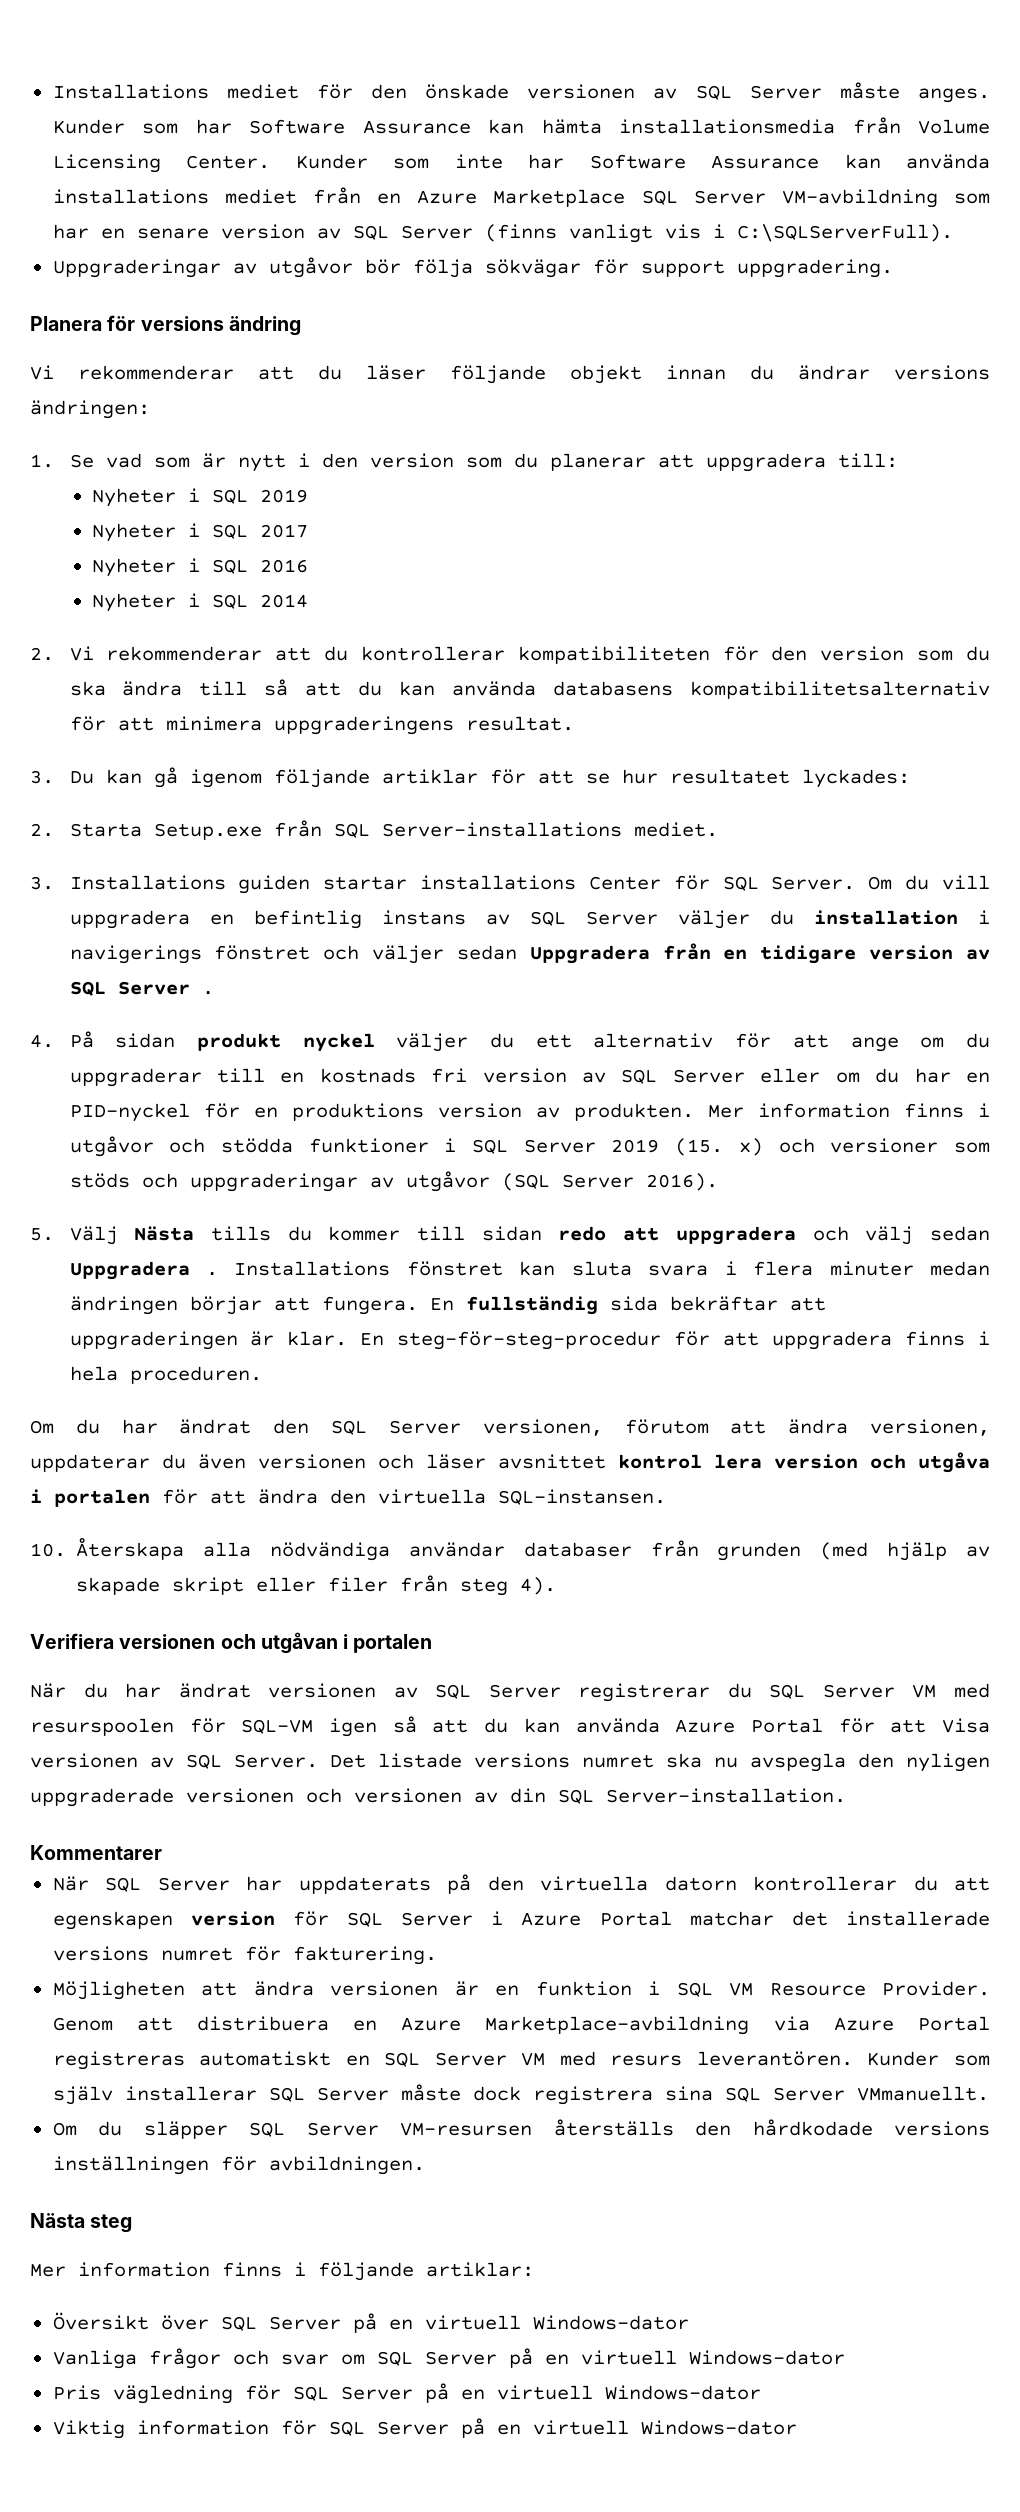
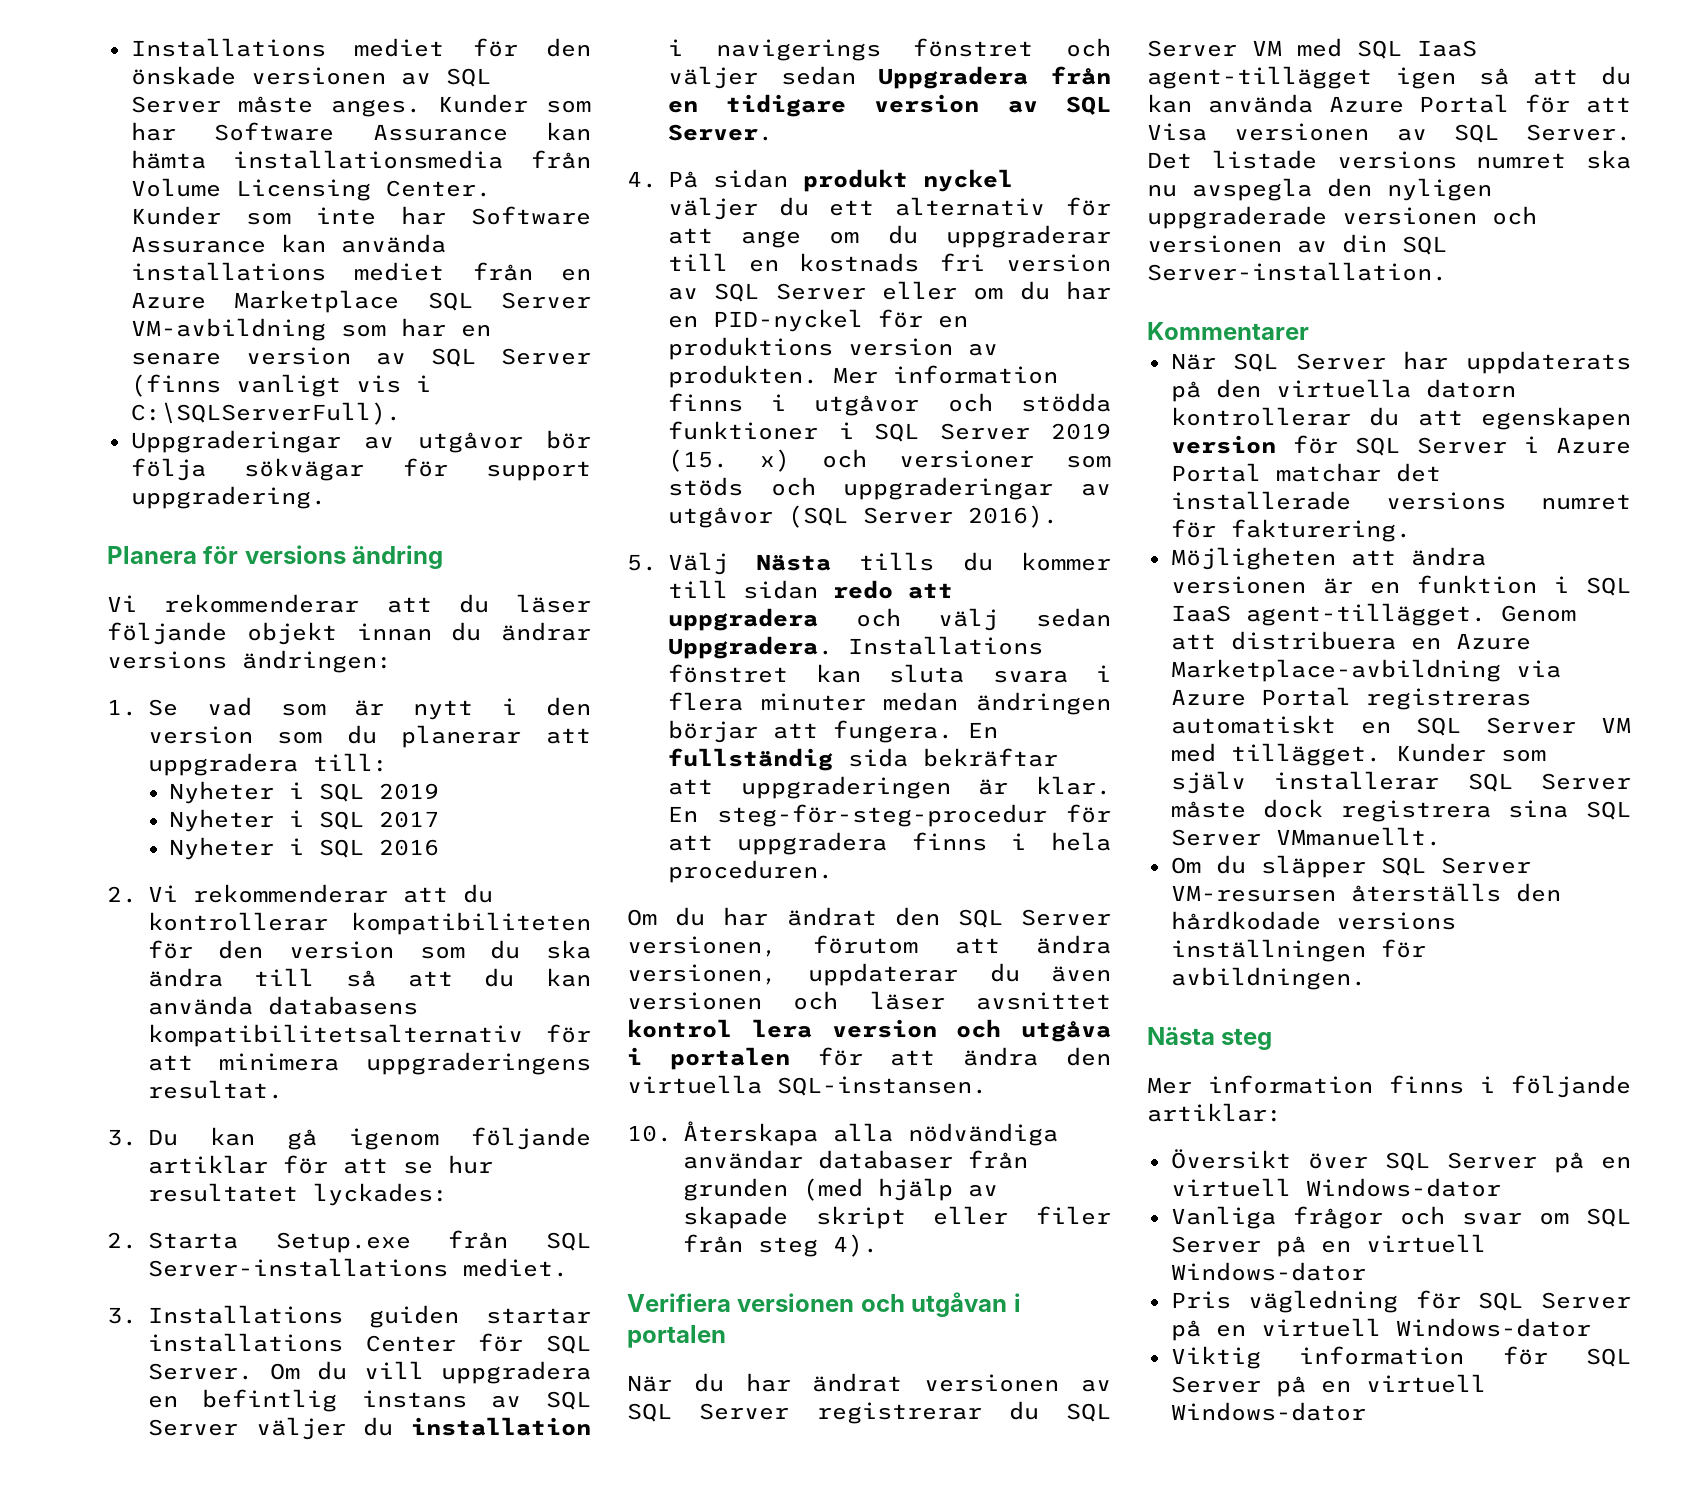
- Nyheter i SQL 2014
- Om du vill uppgradera en befintlig instans av SQL Server väljer du installation i navigerings fönstret och väljer sedan Uppgradera från en tidigare version av SQL Server .
+ Om du vill uppgradera en befintlig instans av SQL Server väljer du installation i navigerings fönstret och väljer sedan Uppgradera från en tidigare version av SQL Server.
- 5. Välj Nästa tills du kommer till sidan redo att uppgradera och välj sedan Uppgradera .
+ 5. Välj Nästa tills du kommer till sidan redo att uppgradera och välj sedan Uppgradera.
- När du har ändrat versionen av SQL Server registrerar du SQL Server VM med resurspoolen för SQL-VM igen så att du kan använda Azure Portal för att Visa versionen av SQL Server.
+ När du har ändrat versionen av SQL Server registrerar du SQL Server VM med SQL IaaS agent-tillägget igen så att du kan använda Azure Portal för att Visa versionen av SQL Server.
- Möjligheten att ändra versionen är en funktion i SQL VM Resource Provider.
+ Möjligheten att ändra versionen är en funktion i SQL IaaS agent-tillägget.
- Genom att distribuera en Azure Marketplace-avbildning via Azure Portal registreras automatiskt en SQL Server VM med resurs leverantören.
+ Genom att distribuera en Azure Marketplace-avbildning via Azure Portal registreras automatiskt en SQL Server VM med tillägget.

